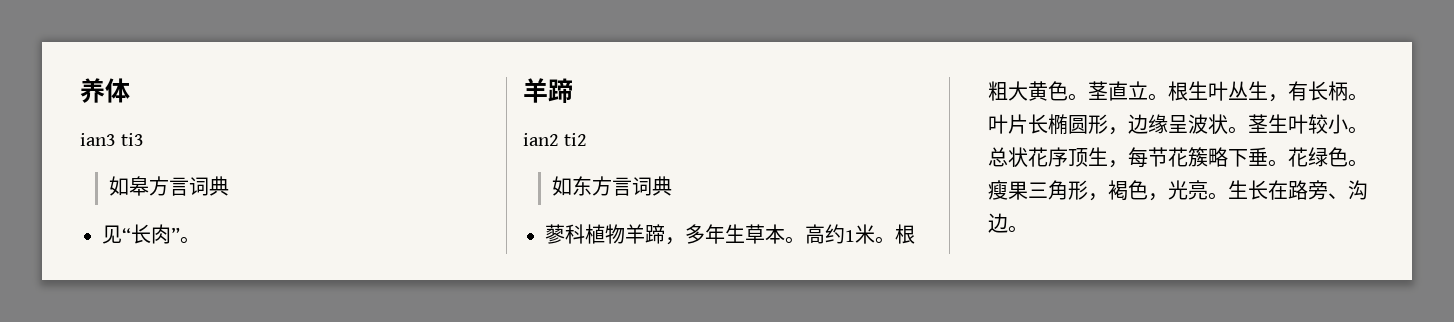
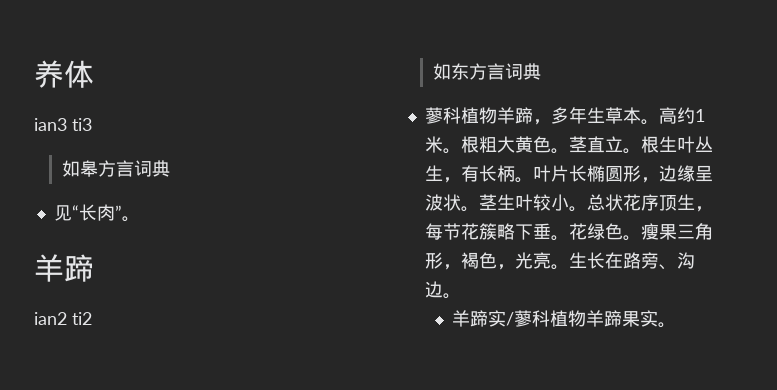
+ 羊蹄实/蓼科植物羊蹄果实。

